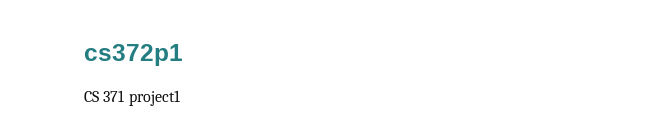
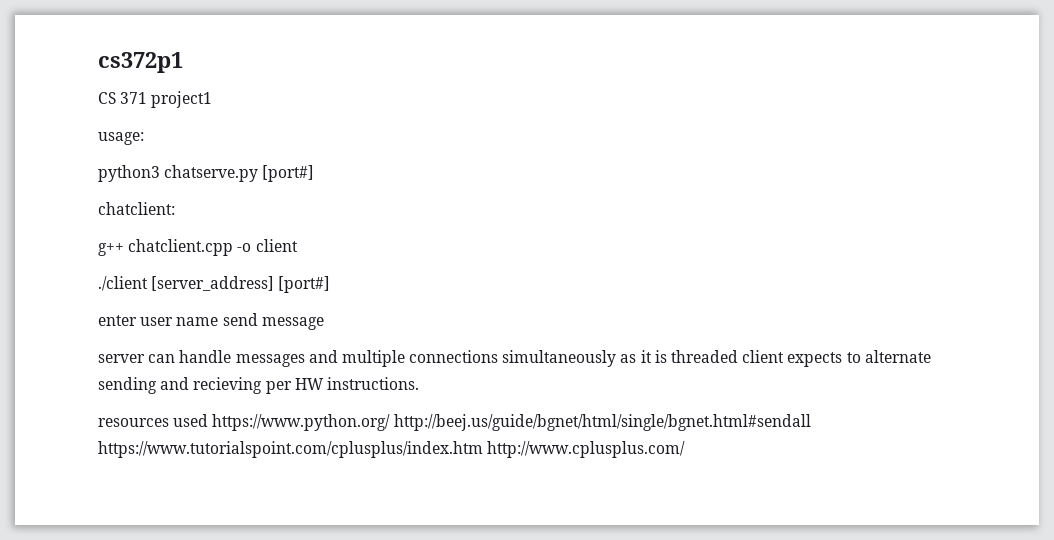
+ usage:
+ python3 chatserve.py [port#]
+ chatclient:
+ g++ chatclient.cpp -o client
+ ./client [server_address] [port#]
+ enter user name send message
+ server can handle messages and multiple connections simultaneously as it is threaded client expects to alternate sending and recieving per HW instructions.
+ resources used https://www.python.org/ http://beej.us/guide/bgnet/html/single/bgnet.html#sendall https://www.tutorialspoint.com/cplusplus/index.htm http://www.cplusplus.com/

